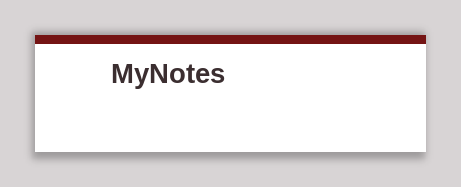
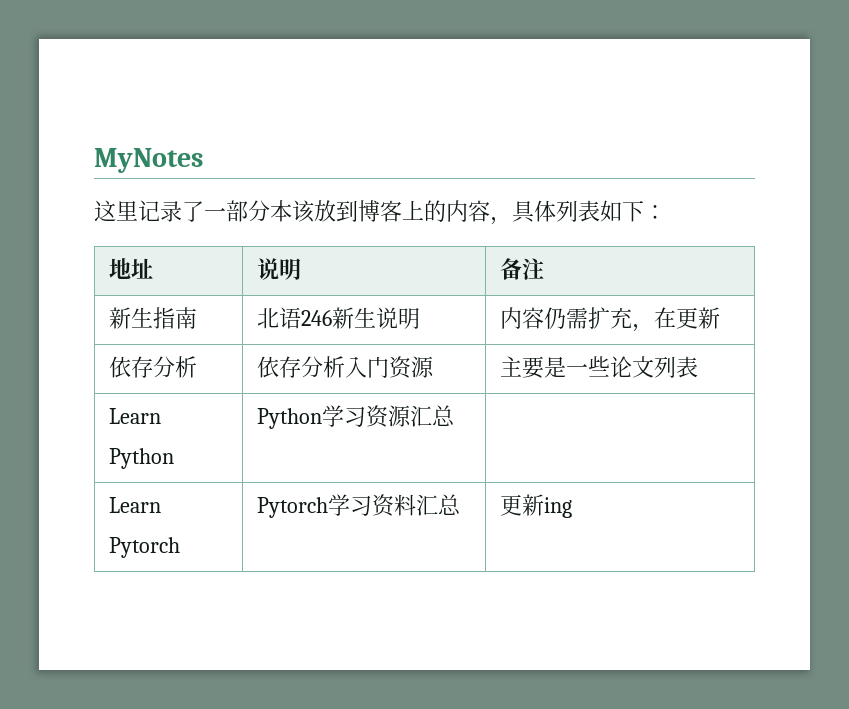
+ 这里记录了一部分本该放到博客上的内容，具体列表如下：
+ 地址 | 说明 | 备注
+ 新生指南 | 北语246新生说明 | 内容仍需扩充，在更新
+ 依存分析 | 依存分析入门资源 | 主要是一些论文列表
+ Learn Python | Python学习资源汇总 |
+ Learn Pytorch | Pytorch学习资料汇总 | 更新ing

